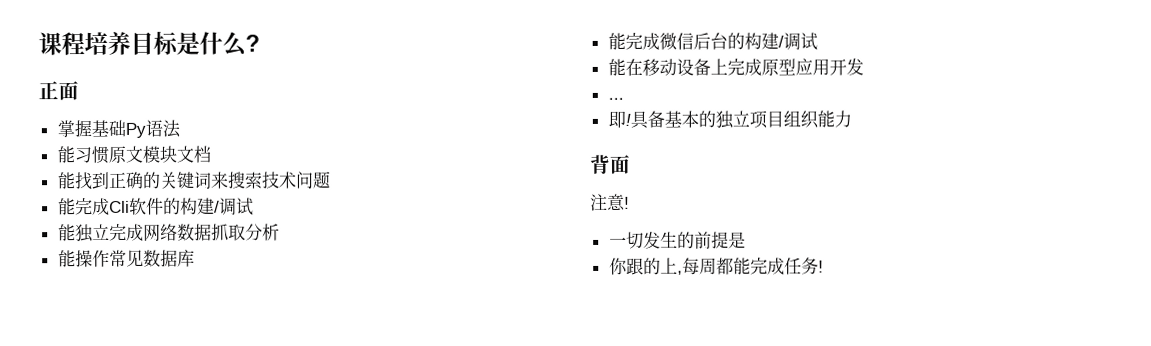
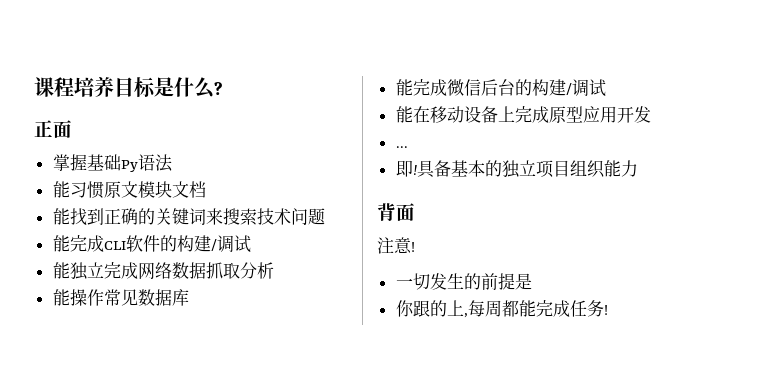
- 能完成Cli软件的构建/调试
+ 能完成CLI软件的构建/调试

